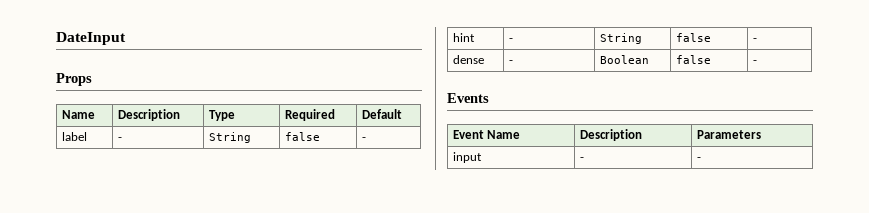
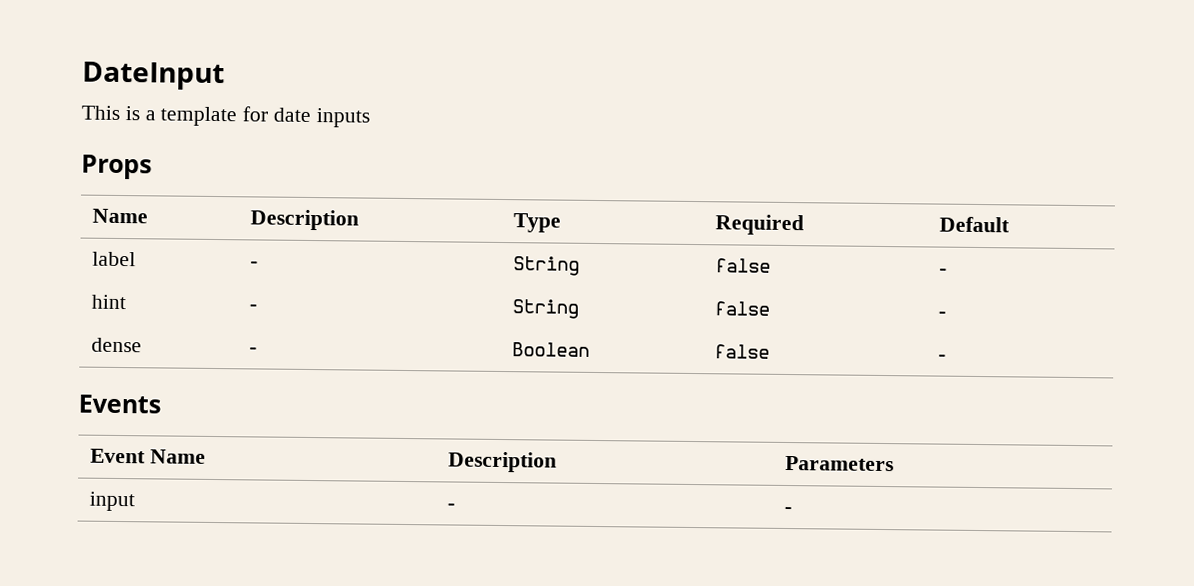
+ This is a template for date inputs

